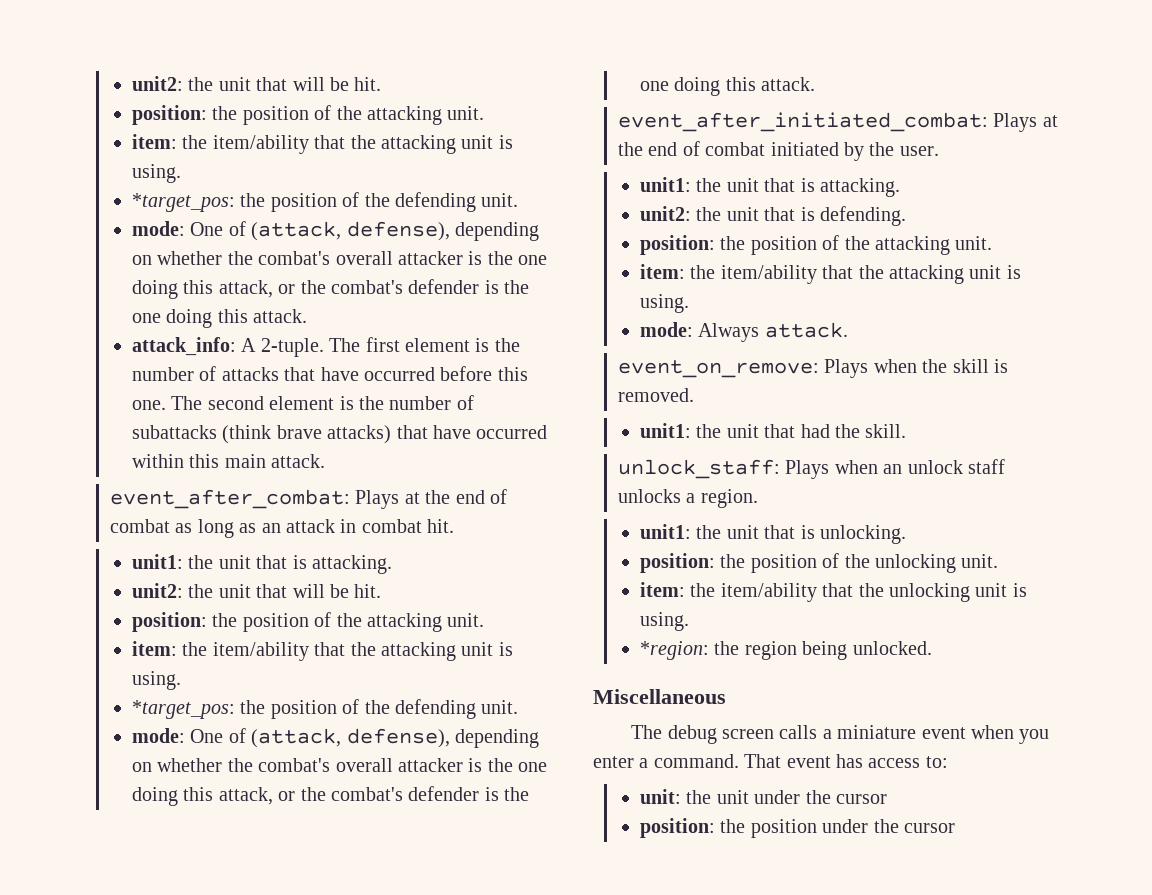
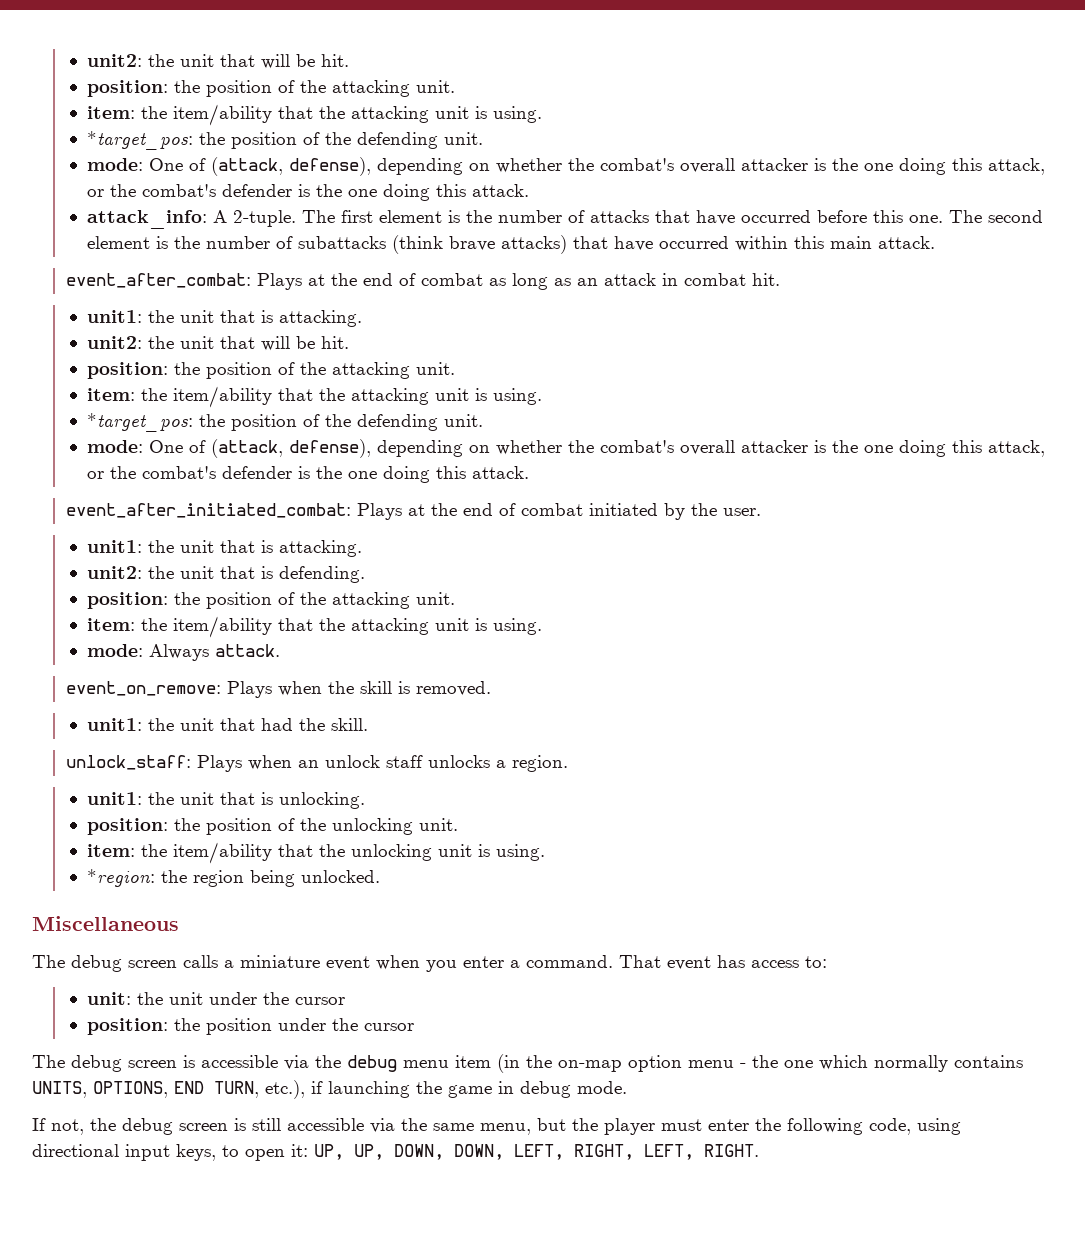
+ The debug screen is accessible via the debug menu item (in the on-map option menu - the one which normally contains UNITS, OPTIONS, END TURN, etc.), if launching the game in debug mode.
+ If not, the debug screen is still accessible via the same menu, but the player must enter the following code, using directional input keys, to open it: UP, UP, DOWN, DOWN, LEFT, RIGHT, LEFT, RIGHT.

